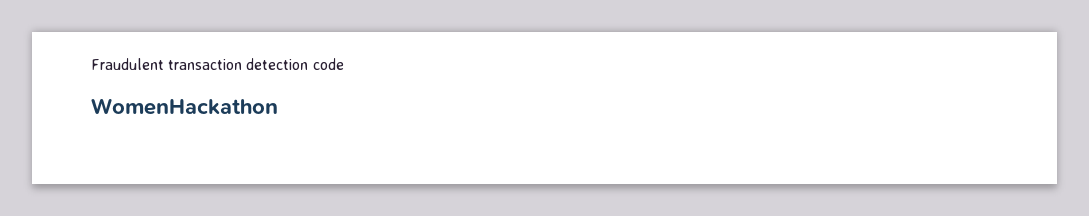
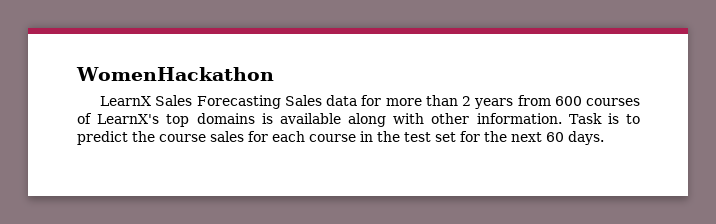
- Fraudulent transaction detection code
  WomenHackathon
+ LearnX Sales Forecasting Sales data for more than 2 years from 600 courses of LearnX's top domains is available along with other information. Task is to predict the course sales for each course in the test set for the next 60 days.

